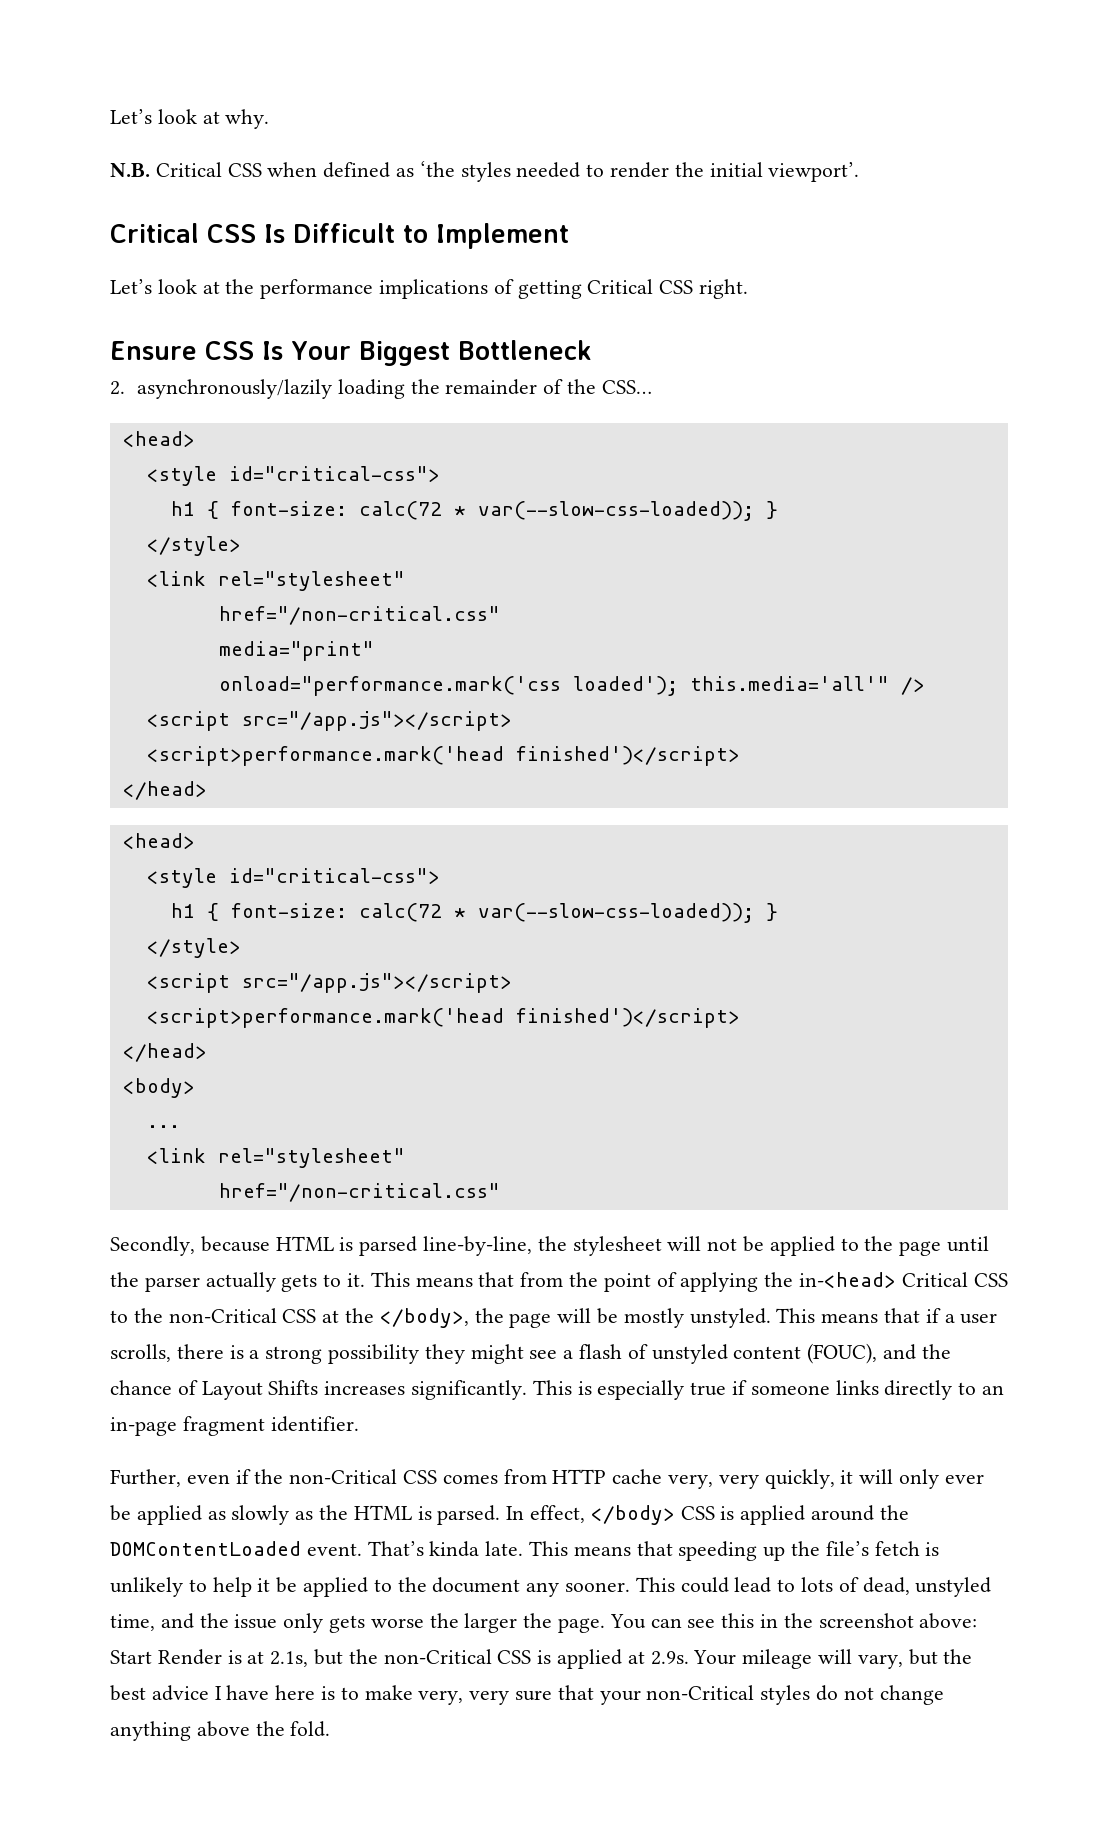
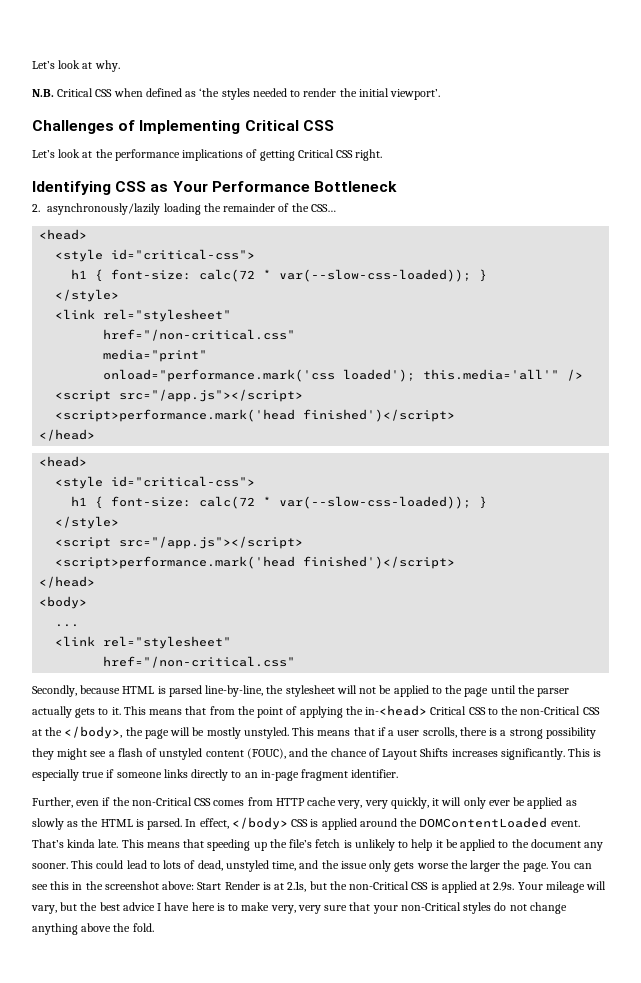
- Critical CSS Is Difficult to Implement
+ Challenges of Implementing Critical CSS
- Ensure CSS Is Your Biggest Bottleneck
+ Identifying CSS as Your Performance Bottleneck

